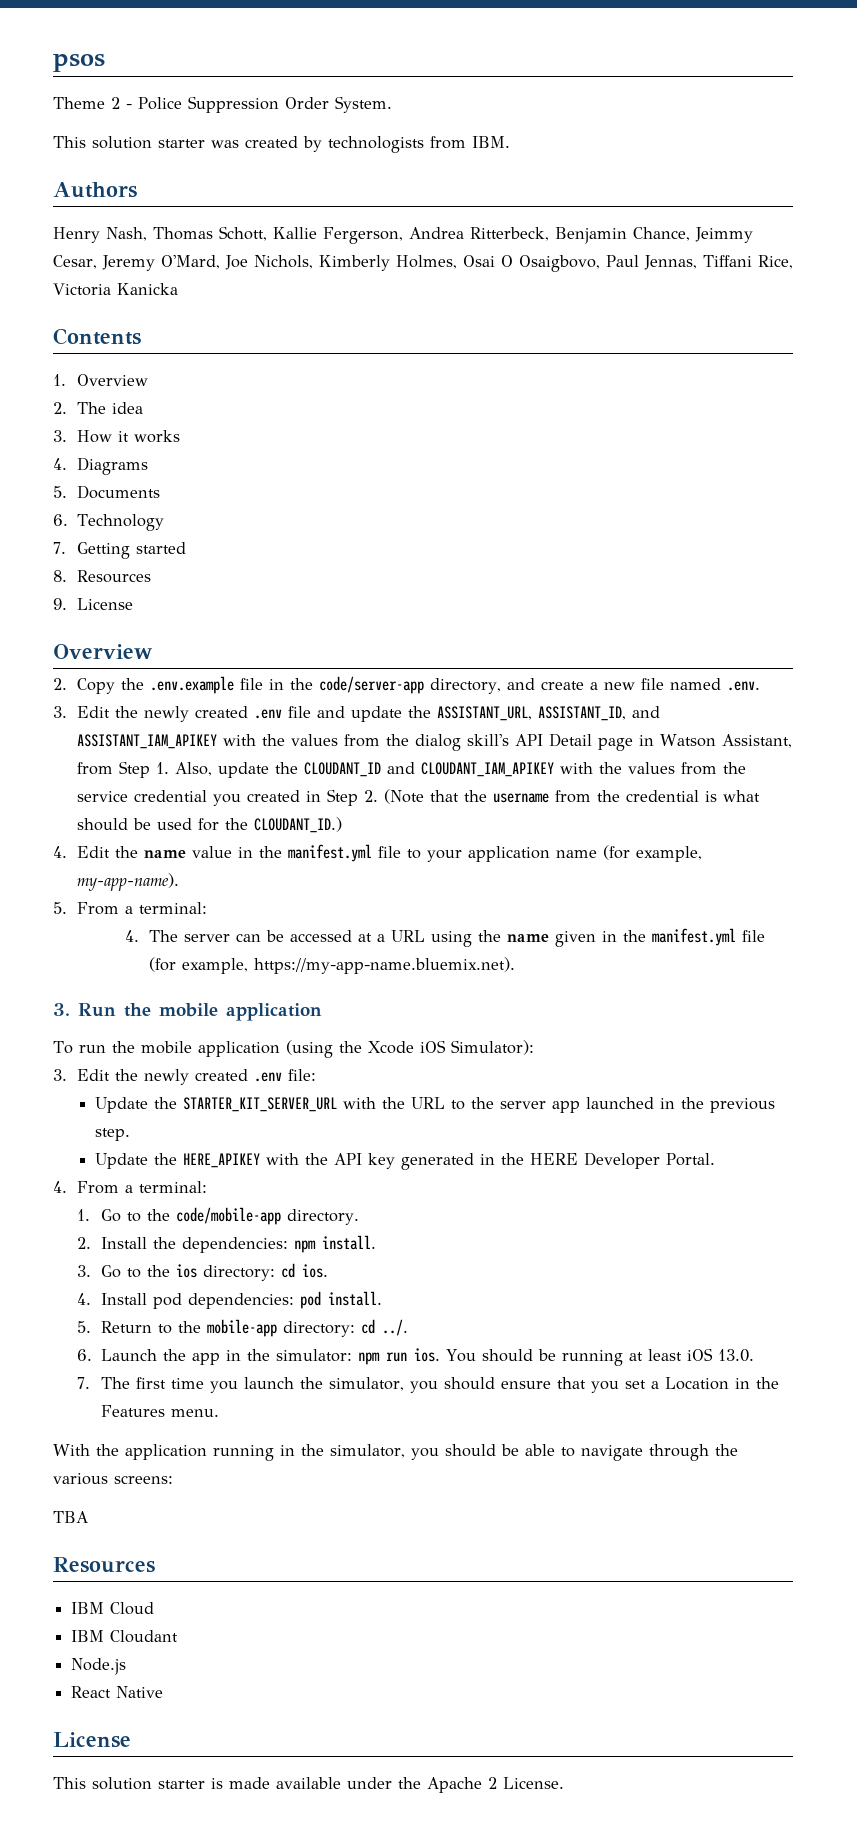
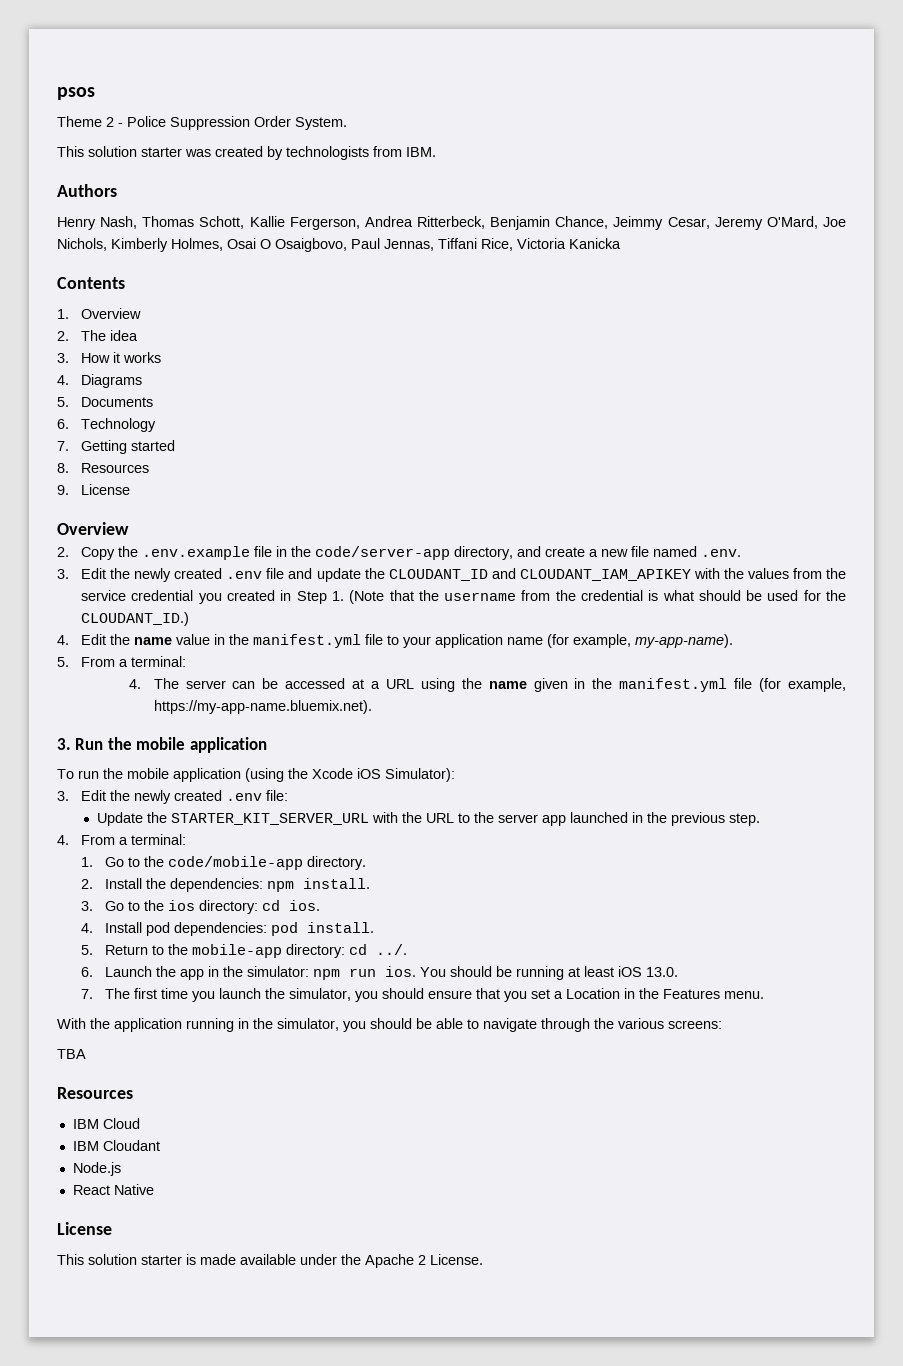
- 3. Edit the newly created .env file and update the ASSISTANT_URL, ASSISTANT_ID, and ASSISTANT_IAM_APIKEY with the values from the dialog skill's API Detail page in Watson Assistant, from Step 1. Also, update the CLOUDANT_ID and CLOUDANT_IAM_APIKEY with the values from the service credential you created in Step 2. (Note that the username from the credential is what should be used for the CLOUDANT_ID.)
+ 3. Edit the newly created .env file and update the CLOUDANT_ID and CLOUDANT_IAM_APIKEY with the values from the service credential you created in Step 1. (Note that the username from the credential is what should be used for the CLOUDANT_ID.)
- Update the HERE_APIKEY with the API key generated in the HERE Developer Portal.

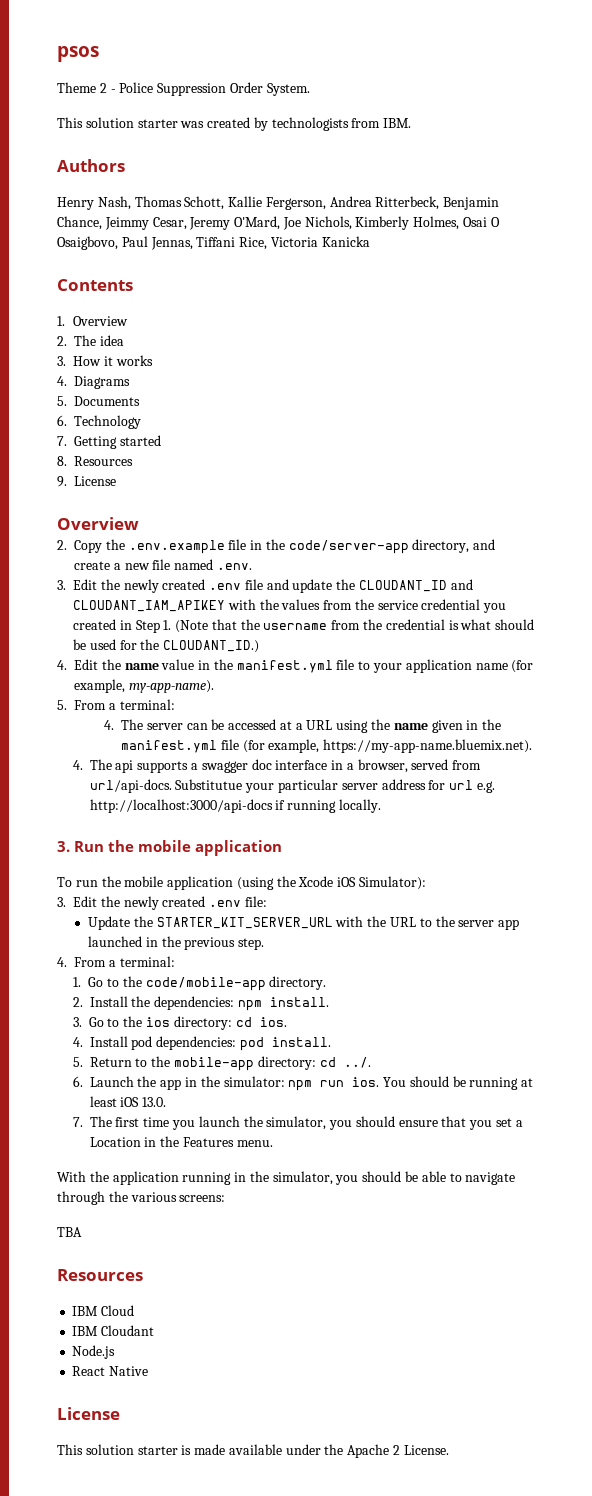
+ 4. The api supports a swagger doc interface in a browser, served from url/api-docs. Substitutue your particular server address for url e.g. http://localhost:3000/api-docs if running locally.

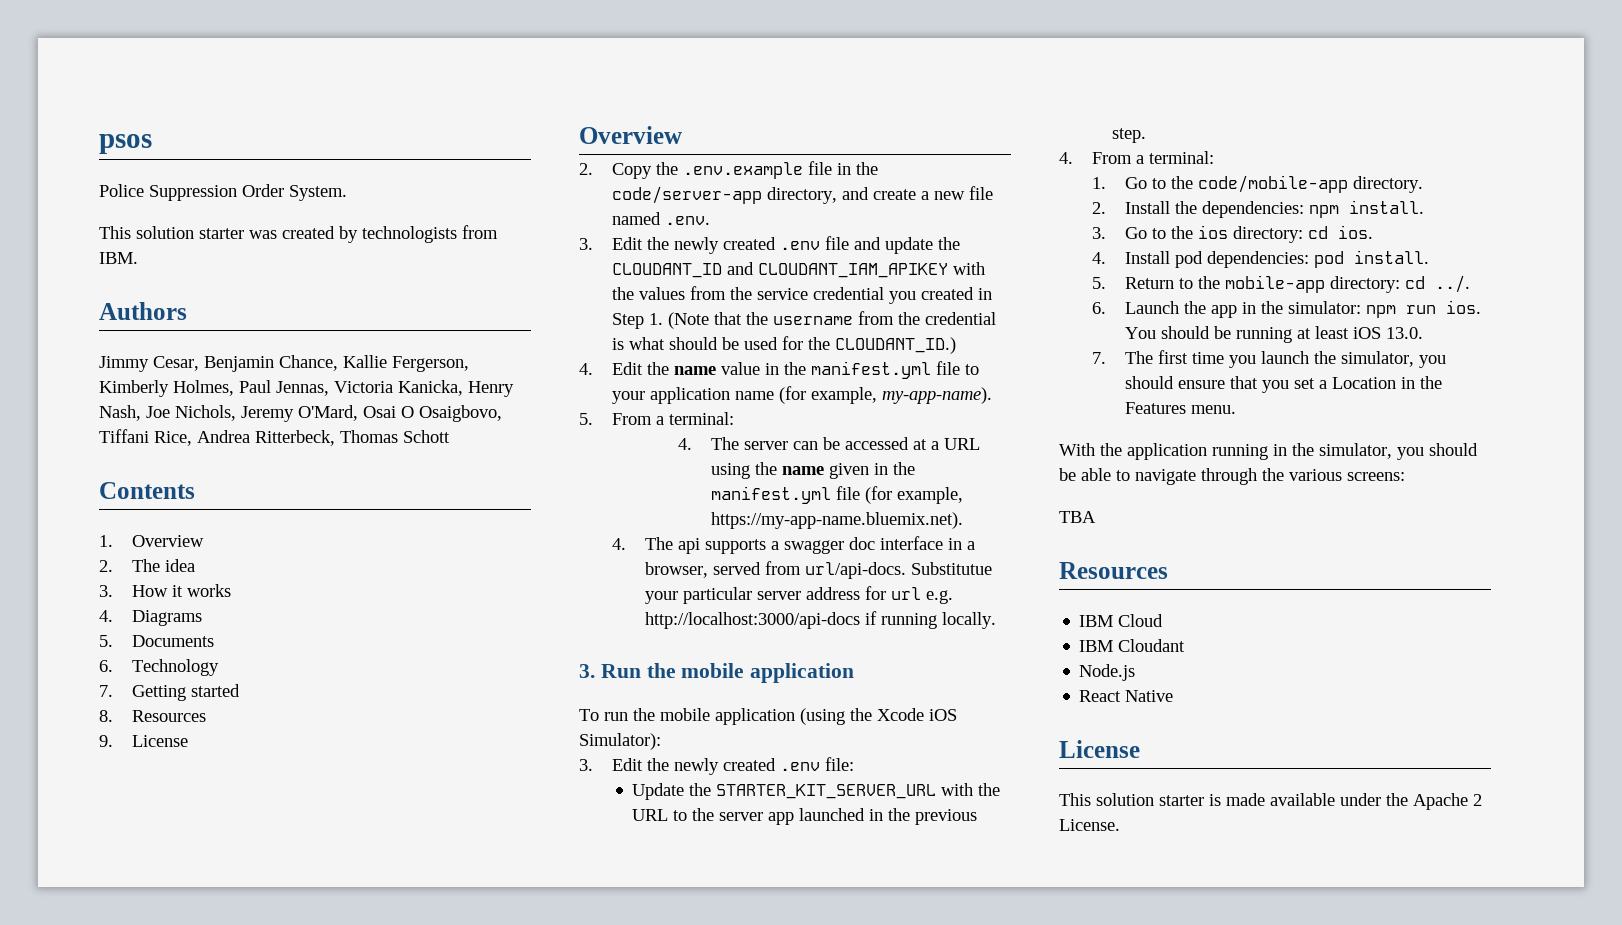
- Theme 2 - Police Suppression Order System.
+ Police Suppression Order System.
- Henry Nash, Thomas Schott, Kallie Fergerson, Andrea Ritterbeck, Benjamin Chance, Jeimmy Cesar, Jeremy O'Mard, Joe Nichols, Kimberly Holmes, Osai O Osaigbovo, Paul Jennas, Tiffani Rice, Victoria Kanicka
+ Jimmy Cesar, Benjamin Chance, Kallie Fergerson, Kimberly Holmes, Paul Jennas, Victoria Kanicka, Henry Nash, Joe Nichols, Jeremy O'Mard, Osai O Osaigbovo, Tiffani Rice, Andrea Ritterbeck, Thomas Schott

